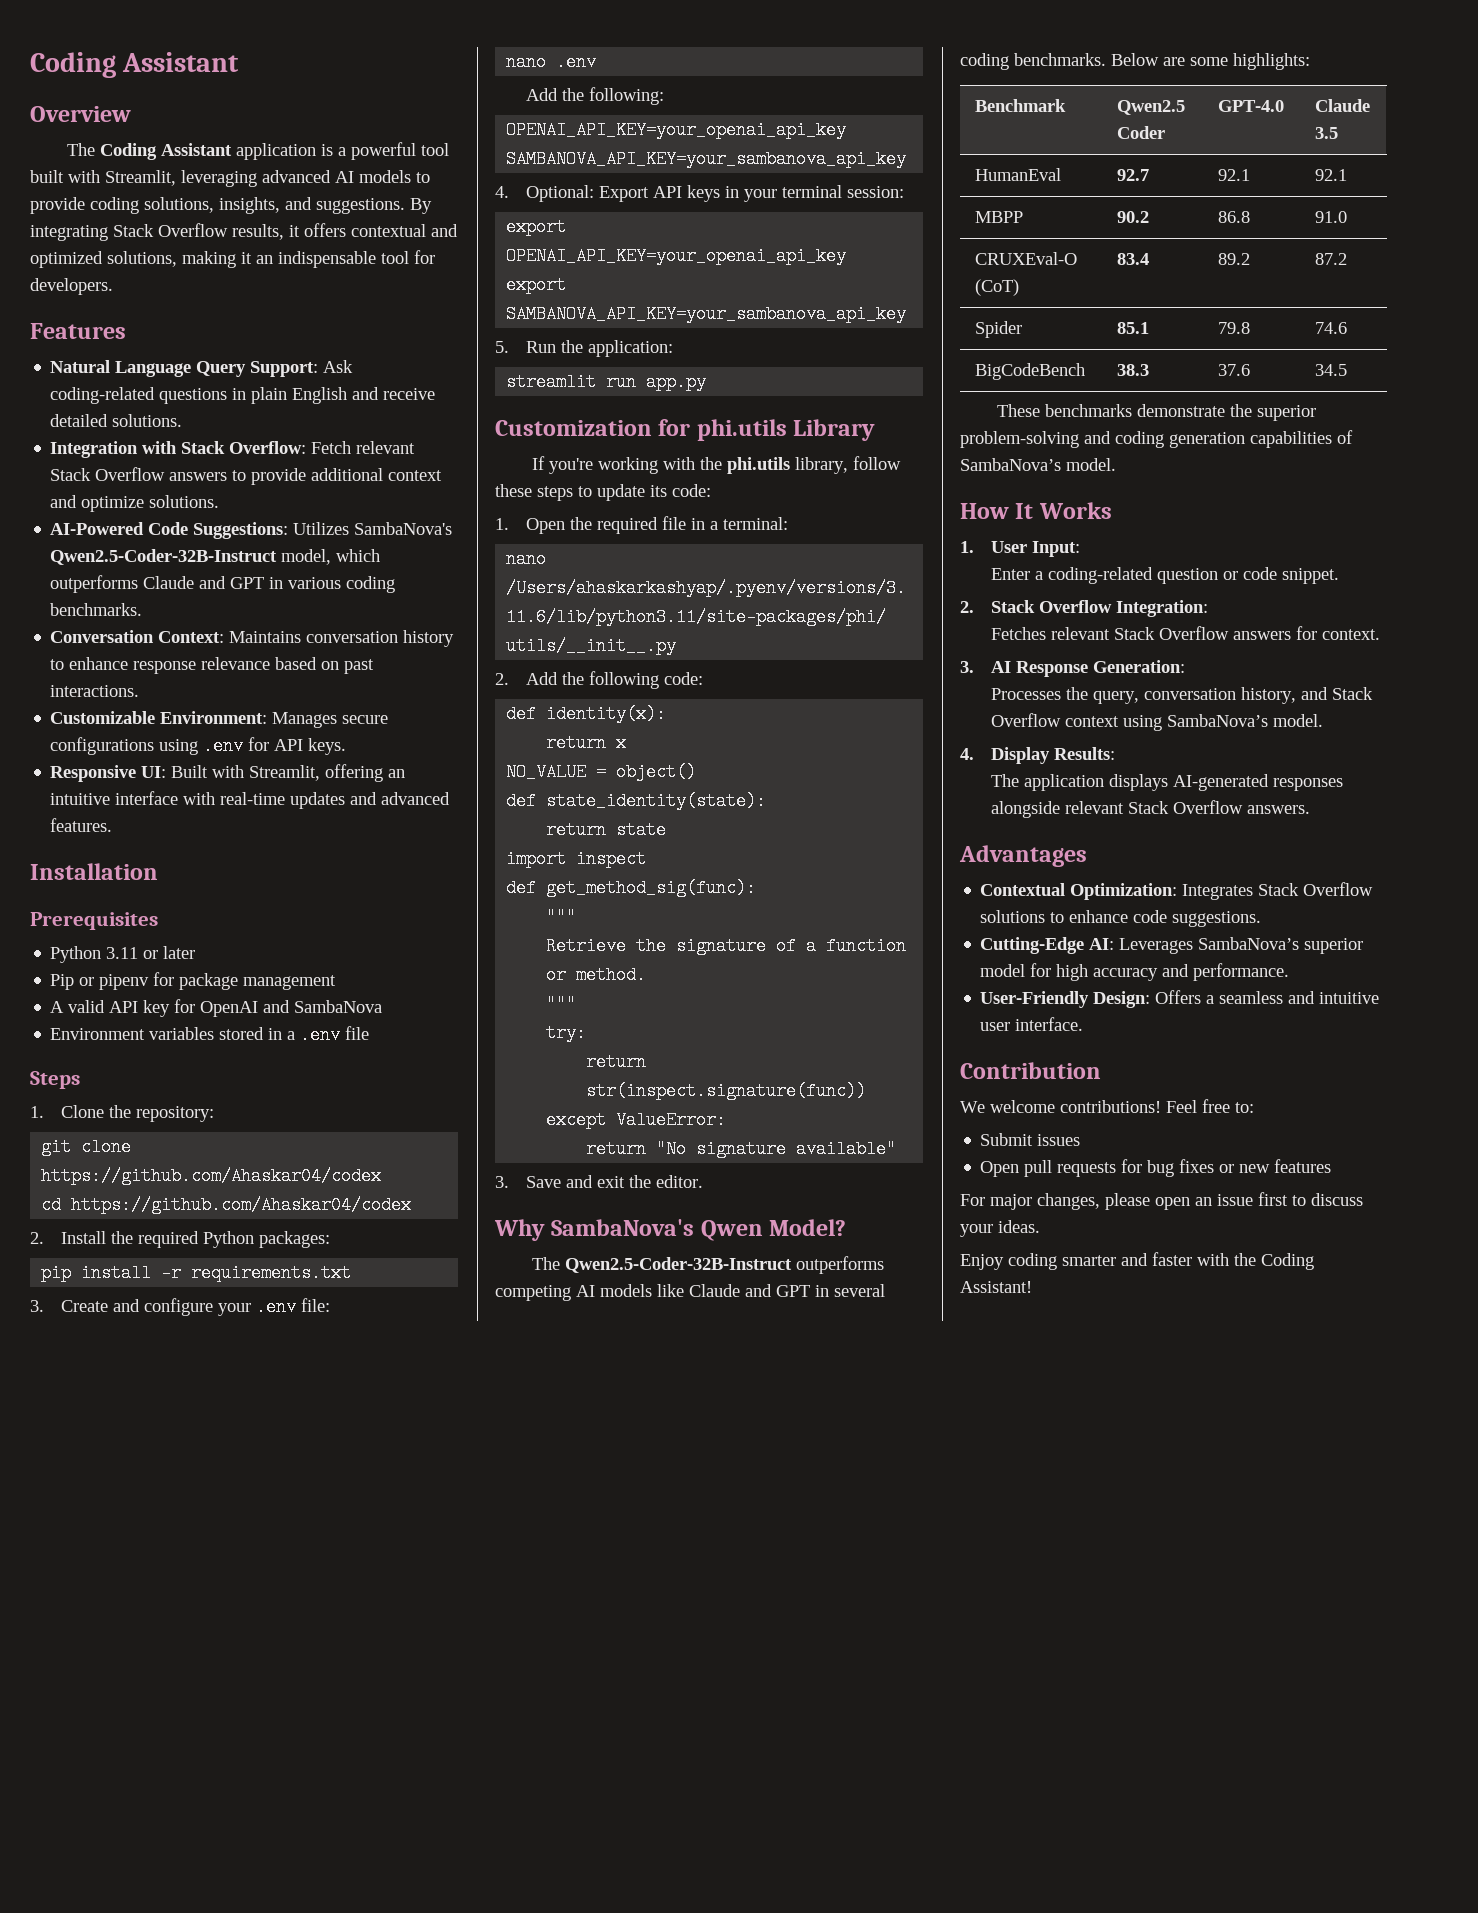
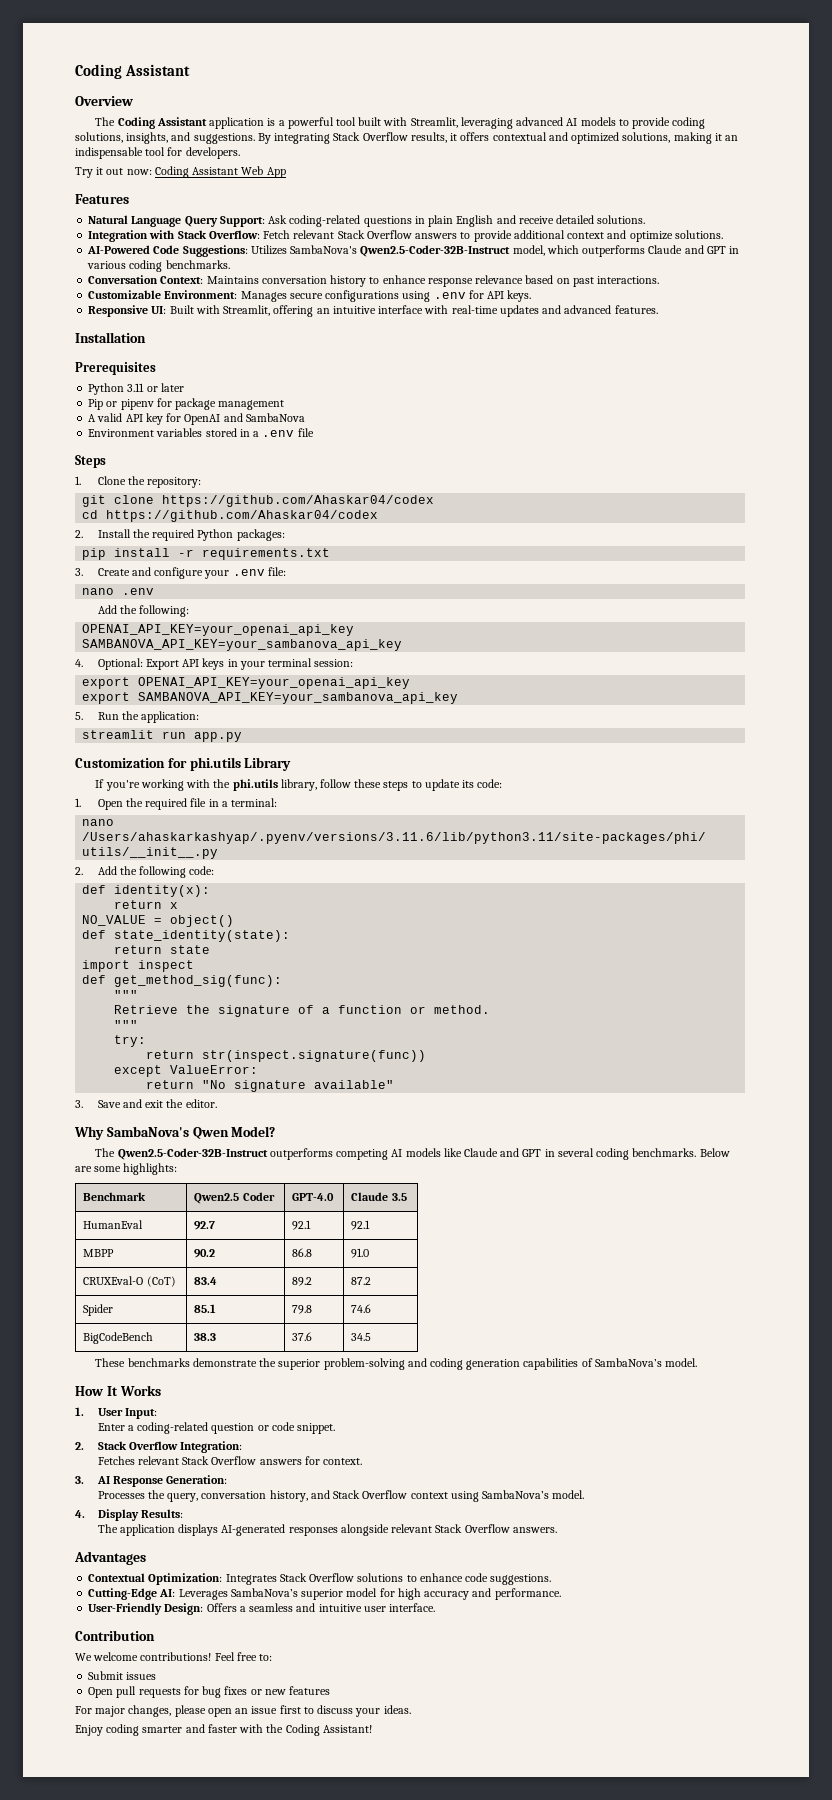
+ Try it out now: Coding Assistant Web App

